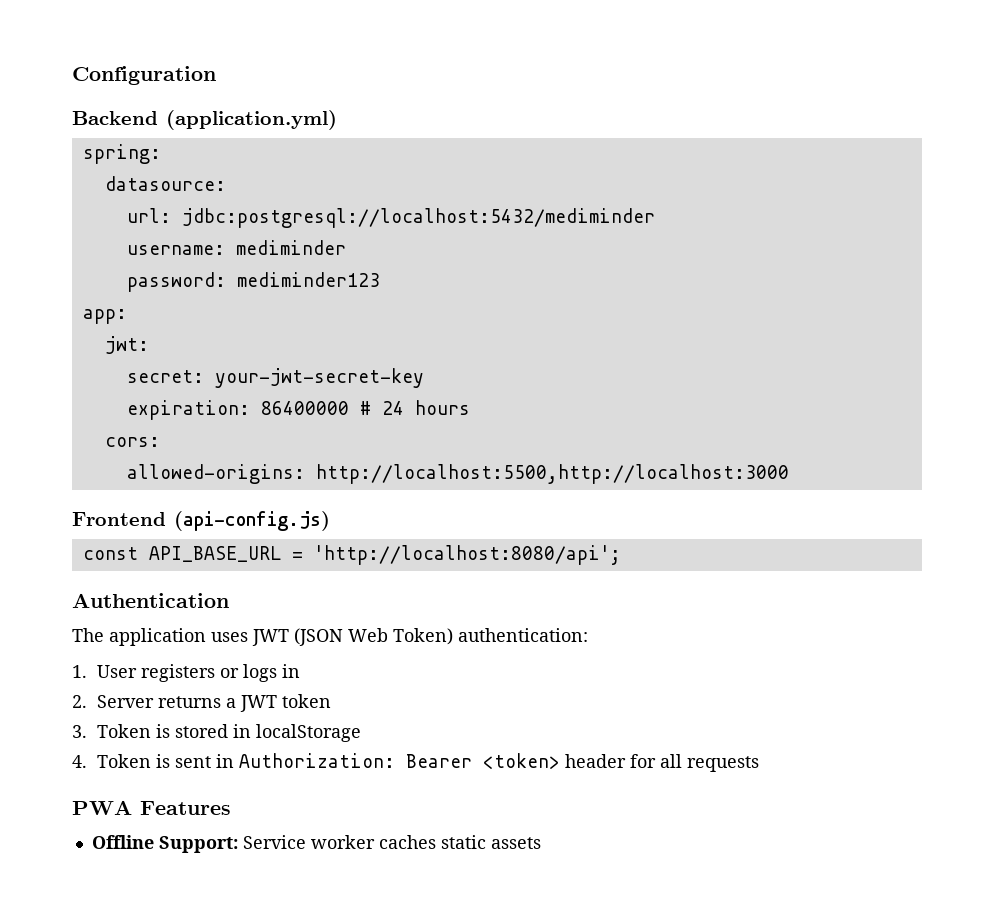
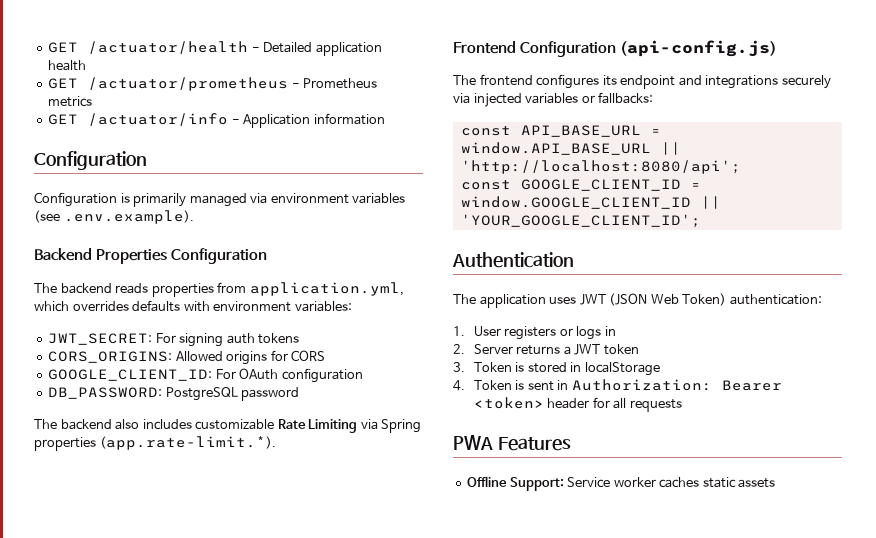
+ GET /actuator/health - Detailed application health
+ GET /actuator/prometheus - Prometheus metrics
+ GET /actuator/info - Application information
  Configuration
- Backend (application.yml)
- spring:
- datasource:
- url: jdbc:postgresql://localhost:5432/mediminder
- username: mediminder
- password: mediminder123
- app:
- jwt:
- secret: your-jwt-secret-key
- expiration: 86400000 # 24 hours
- cors:
- allowed-origins: http://localhost:5500,http://localhost:3000
+ Configuration is primarily managed via environment variables (see .env.example).
+ Backend Properties Configuration
+ The backend reads properties from application.yml, which overrides defaults with environment variables:
+ JWT_SECRET: For signing auth tokens
+ CORS_ORIGINS: Allowed origins for CORS
+ GOOGLE_CLIENT_ID: For OAuth configuration
+ DB_PASSWORD: PostgreSQL password
+ The backend also includes customizable Rate Limiting via Spring properties (app.rate-limit.*).
- Frontend (api-config.js)
+ Frontend Configuration (api-config.js)
+ The frontend configures its endpoint and integrations securely via injected variables or fallbacks:
- const API_BASE_URL = 'http://localhost:8080/api';
+ const API_BASE_URL = window.API_BASE_URL || 'http://localhost:8080/api';
+ const GOOGLE_CLIENT_ID = window.GOOGLE_CLIENT_ID || 'YOUR_GOOGLE_CLIENT_ID';

